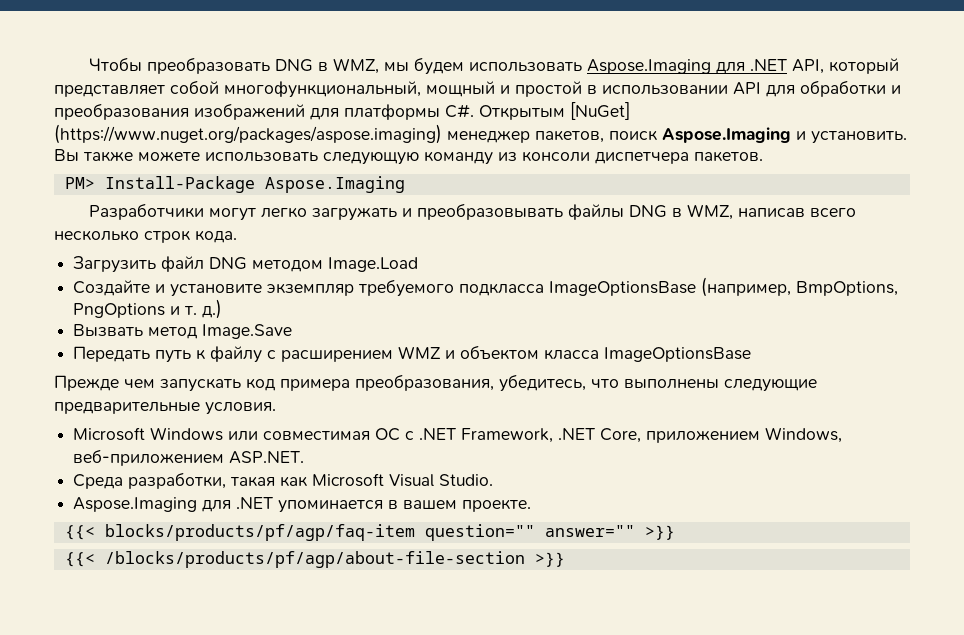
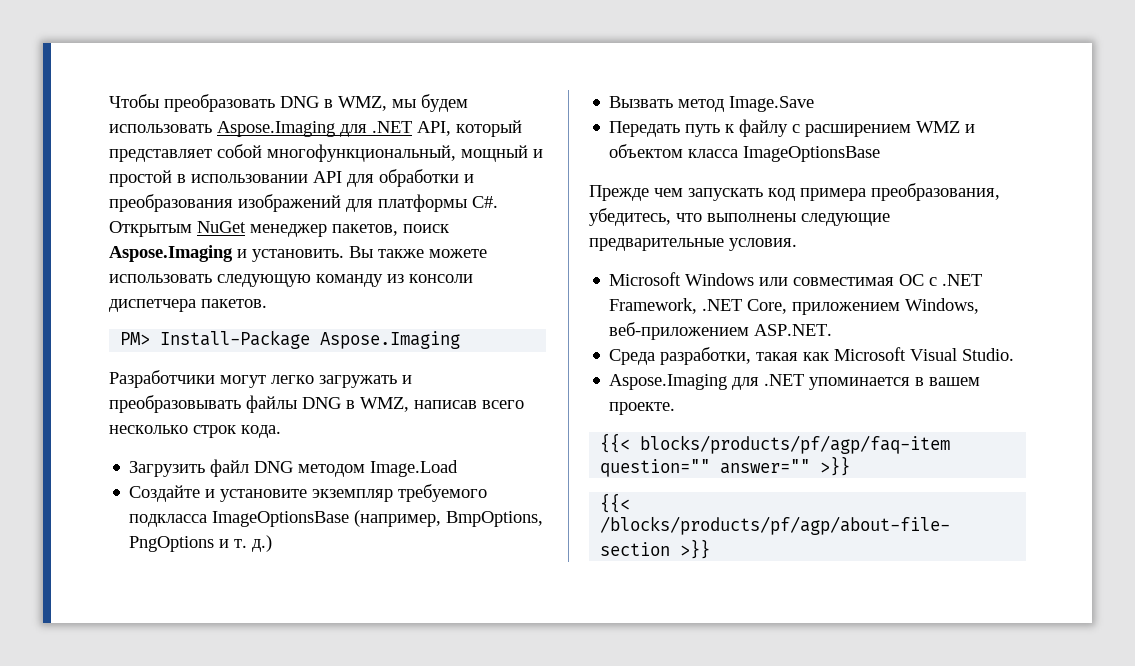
- Чтобы преобразовать DNG в WMZ, мы будем использовать Aspose.Imaging для .NET API, который представляет собой многофункциональный, мощный и простой в использовании API для обработки и преобразования изображений для платформы C#. Открытым [NuGet] (https://www.nuget.org/packages/aspose.imaging) менеджер пакетов, поиск Aspose.Imaging и установить.
+ Чтобы преобразовать DNG в WMZ, мы будем использовать Aspose.Imaging для .NET API, который представляет собой многофункциональный, мощный и простой в использовании API для обработки и преобразования изображений для платформы C#. Открытым NuGet менеджер пакетов, поиск Aspose.Imaging и установить.

